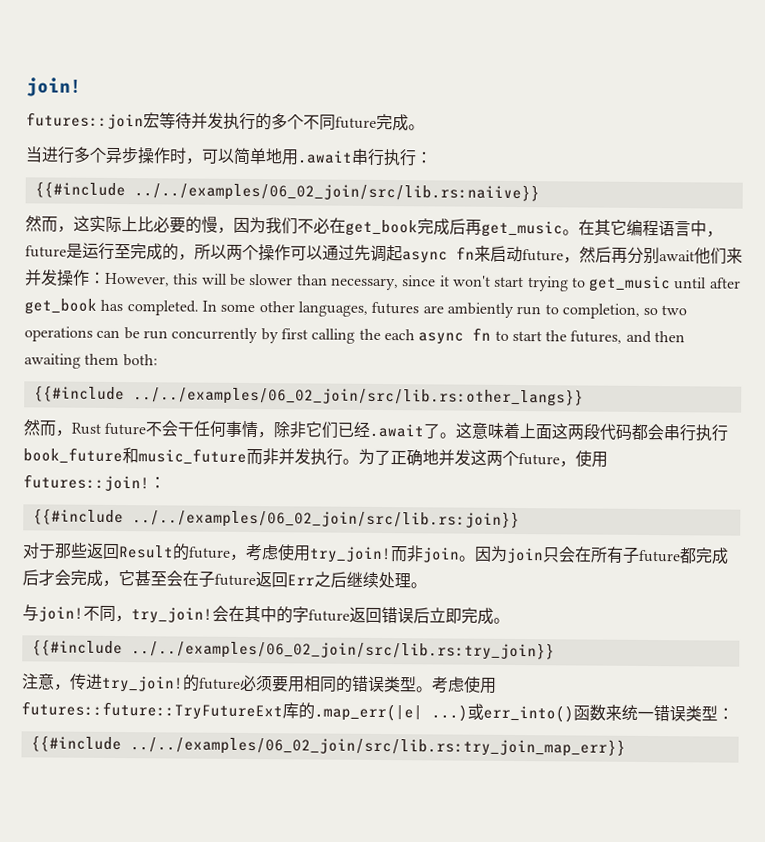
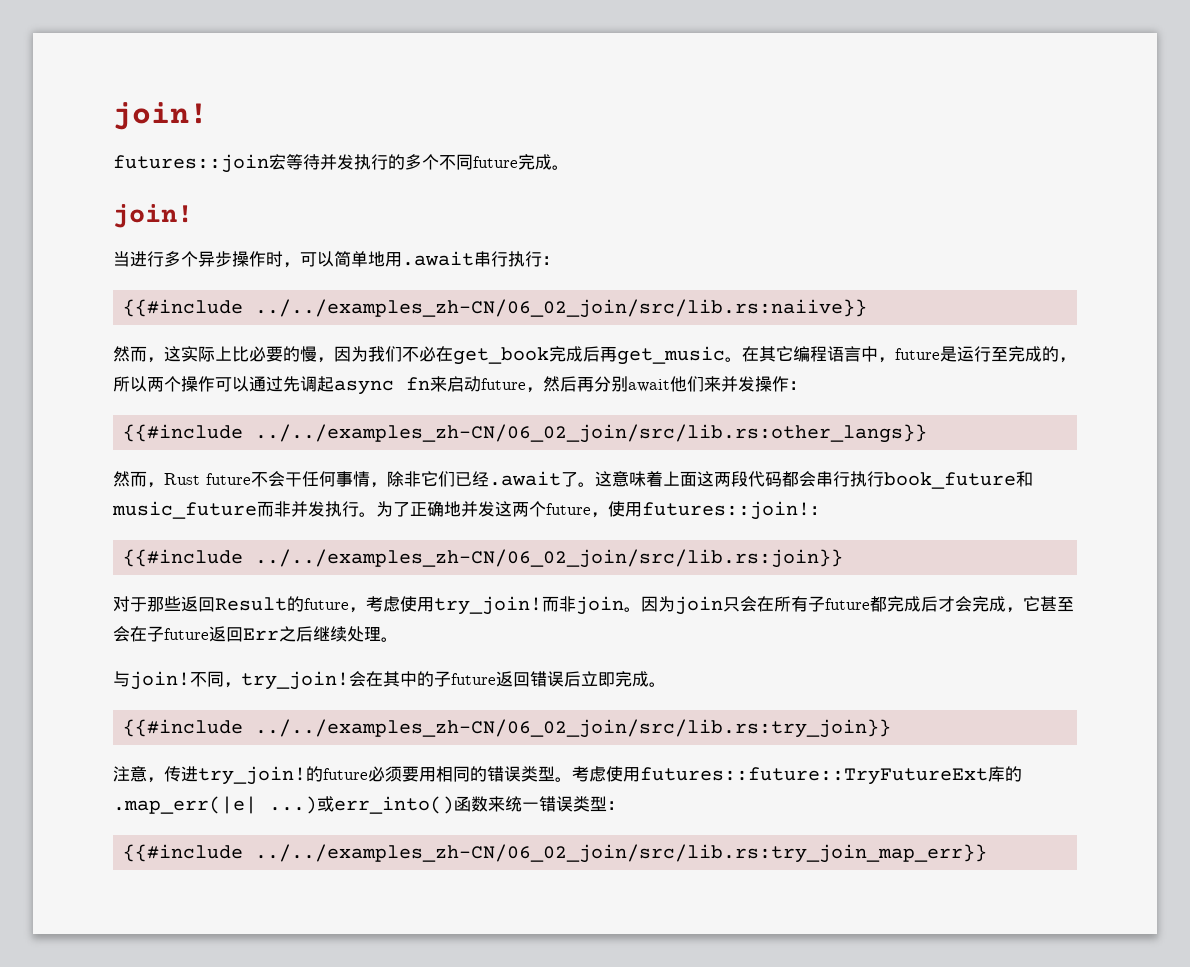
  futures::join宏等待并发执行的多个不同future完成。
+ join!
- {{#include ../../examples/06_02_join/src/lib.rs:naiive}}
+ {{#include ../../examples_zh-CN/06_02_join/src/lib.rs:naiive}}
- 在其它编程语言中，future是运行至完成的，所以两个操作可以通过先调起async fn来启动future，然后再分别await他们来并发操作：However, this will be slower than necessary, since it won't start trying to get_music until after get_book has completed. In some other languages, futures are ambiently run to completion, so two operations can be run concurrently by first calling the each async fn to start the futures, and then awaiting them both:
- {{#include ../../examples/06_02_join/src/lib.rs:other_langs}}
+ 在其它编程语言中，future是运行至完成的，所以两个操作可以通过先调起async fn来启动future，然后再分别await他们来并发操作：
+ {{#include ../../examples_zh-CN/06_02_join/src/lib.rs:other_langs}}
- {{#include ../../examples/06_02_join/src/lib.rs:join}}
+ {{#include ../../examples_zh-CN/06_02_join/src/lib.rs:join}}
- 会在其中的字future返回错误后立即完成。
+ 会在其中的子future返回错误后立即完成。
- {{#include ../../examples/06_02_join/src/lib.rs:try_join}}
+ {{#include ../../examples_zh-CN/06_02_join/src/lib.rs:try_join}}
- {{#include ../../examples/06_02_join/src/lib.rs:try_join_map_err}}
+ {{#include ../../examples_zh-CN/06_02_join/src/lib.rs:try_join_map_err}}

